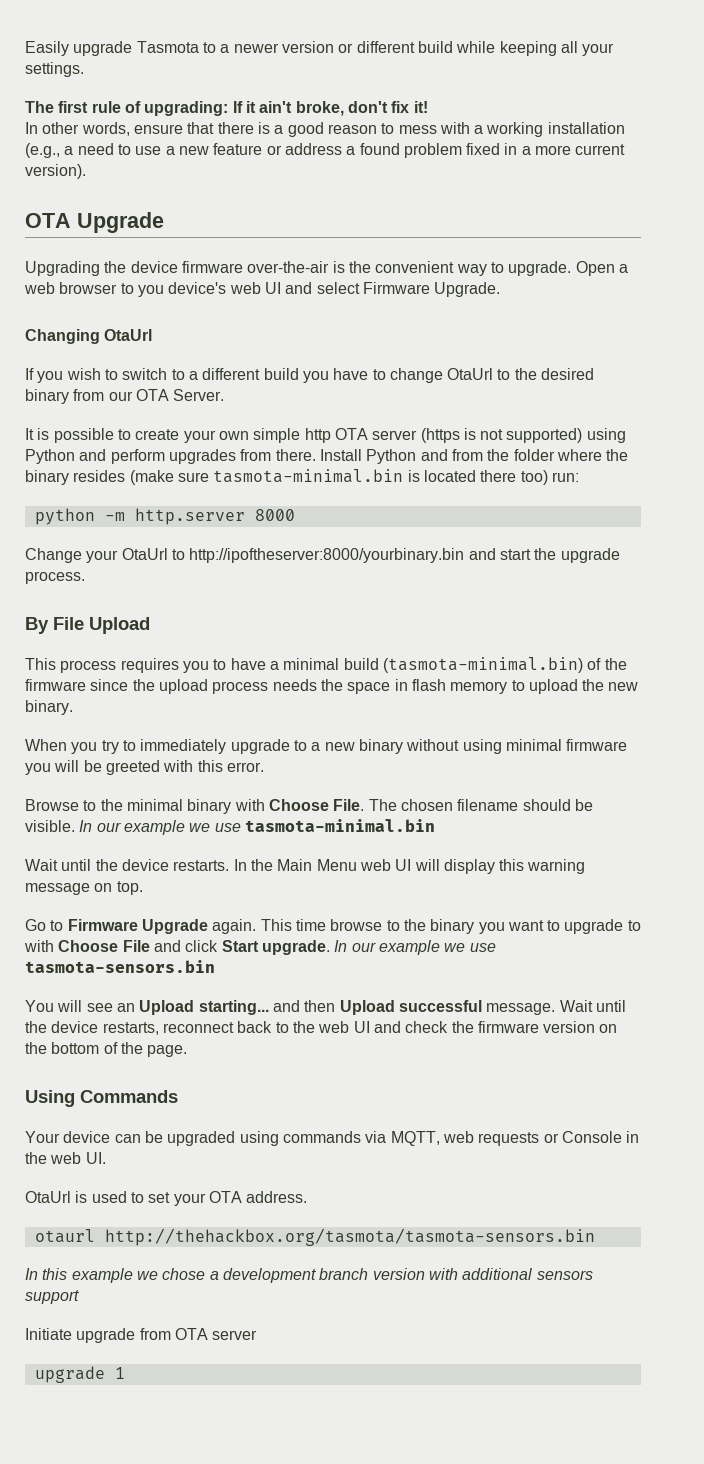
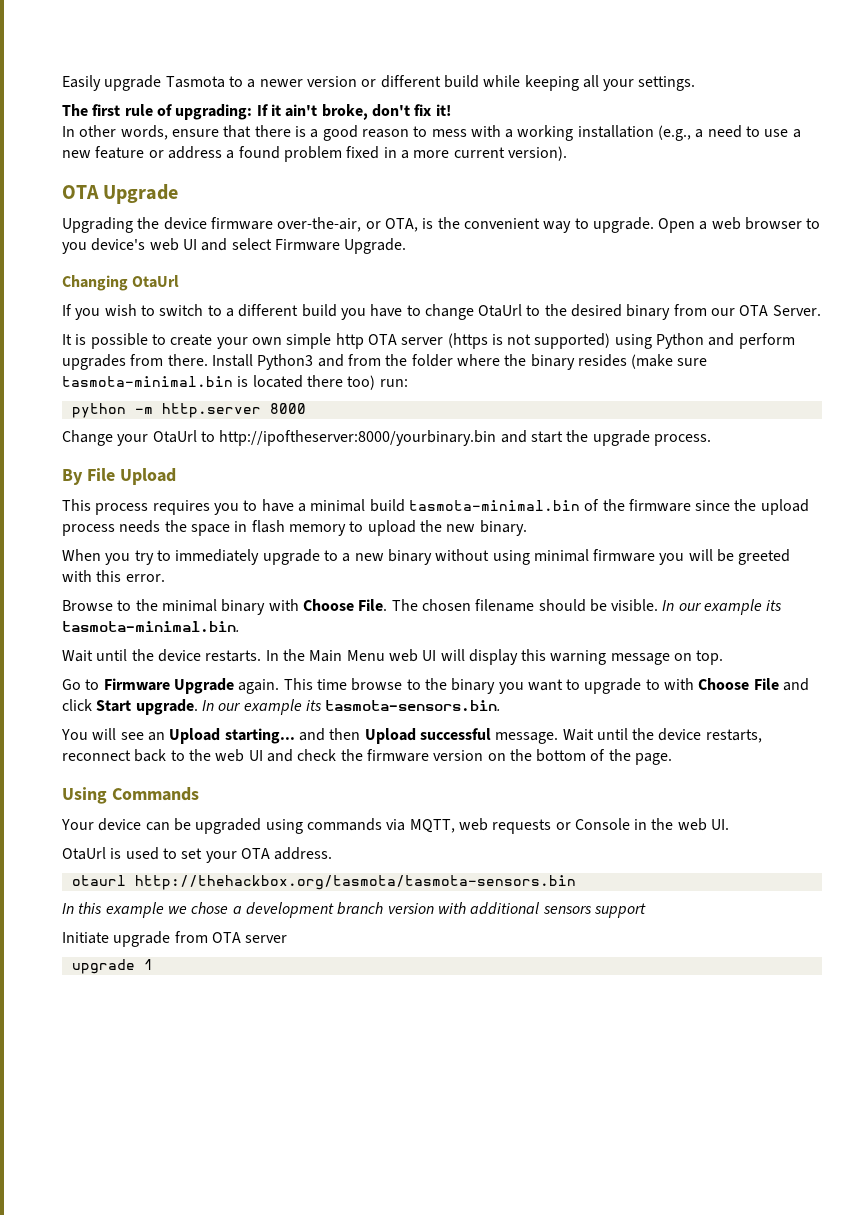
- Upgrading the device firmware over-the-air is the convenient way to upgrade.
+ Upgrading the device firmware over-the-air, or OTA, is the convenient way to upgrade.
- Install Python and from the folder where the binary resides (make sure tasmota-minimal.bin is located there too) run:
+ Install Python3 and from the folder where the binary resides (make sure tasmota-minimal.bin is located there too) run:
- This process requires you to have a minimal build (tasmota-minimal.bin) of the firmware since the upload process needs the space in flash memory to upload the new binary.
+ This process requires you to have a minimal build tasmota-minimal.bin of the firmware since the upload process needs the space in flash memory to upload the new binary.
- In our example we use tasmota-minimal.bin
+ In our example its tasmota-minimal.bin.
- In our example we use tasmota-sensors.bin
+ In our example its tasmota-sensors.bin.

